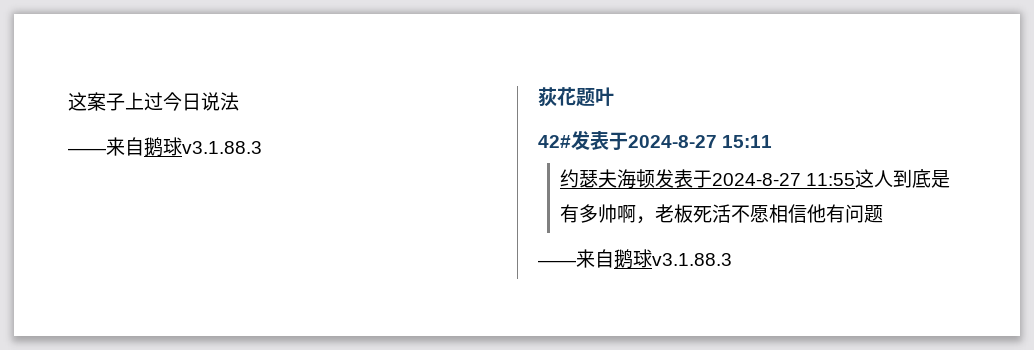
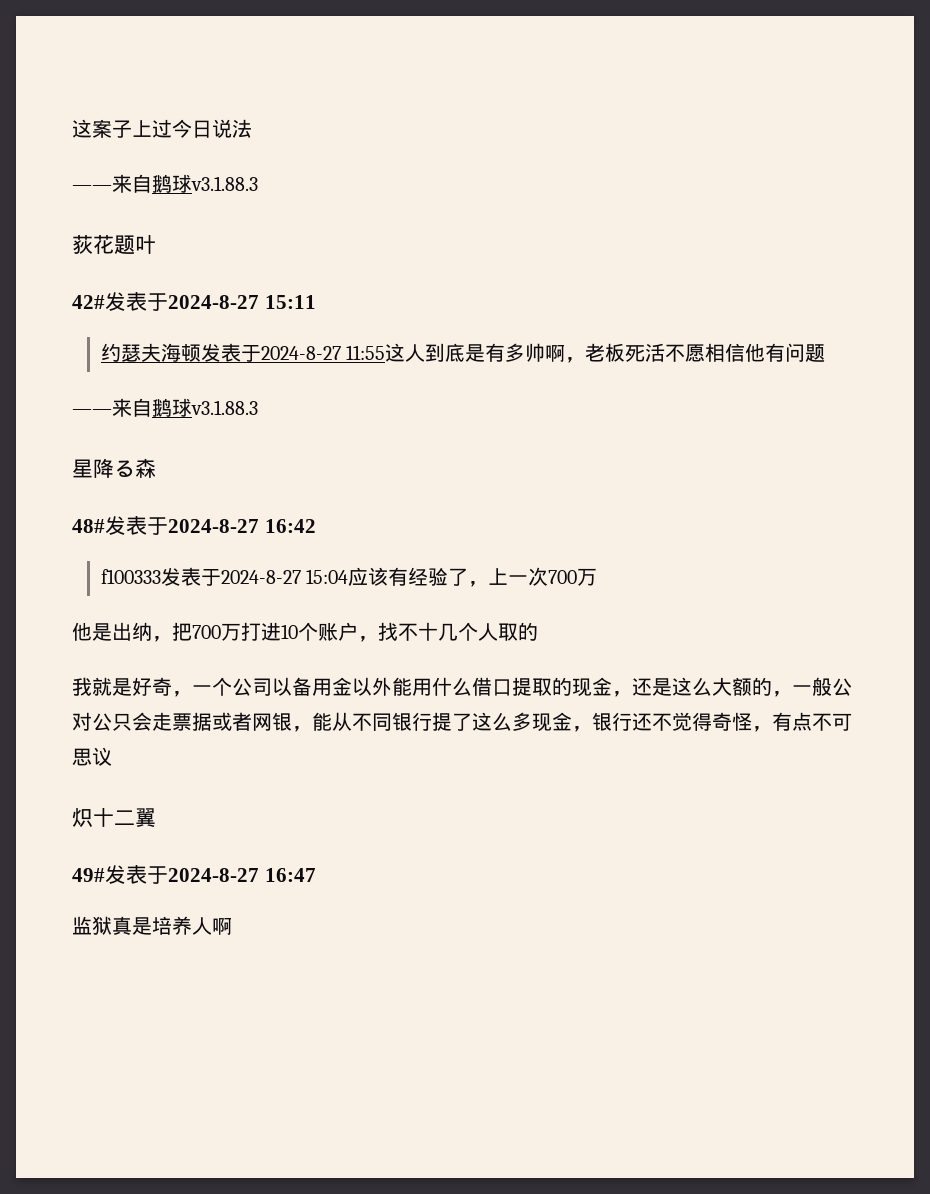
+ 星降る森
+ 48#发表于2024-8-27 16:42
+ f100333发表于2024-8-27 15:04应该有经验了，上一次700万
+ 他是出纳，把700万打进10个账户，找不十几个人取的
+ 我就是好奇，一个公司以备用金以外能用什么借口提取的现金，还是这么大额的，一般公对公只会走票据或者网银，能从不同银行提了这么多现金，银行还不觉得奇怪，有点不可思议
+ 炽十二翼
+ 49#发表于2024-8-27 16:47
+ 监狱真是培养人啊

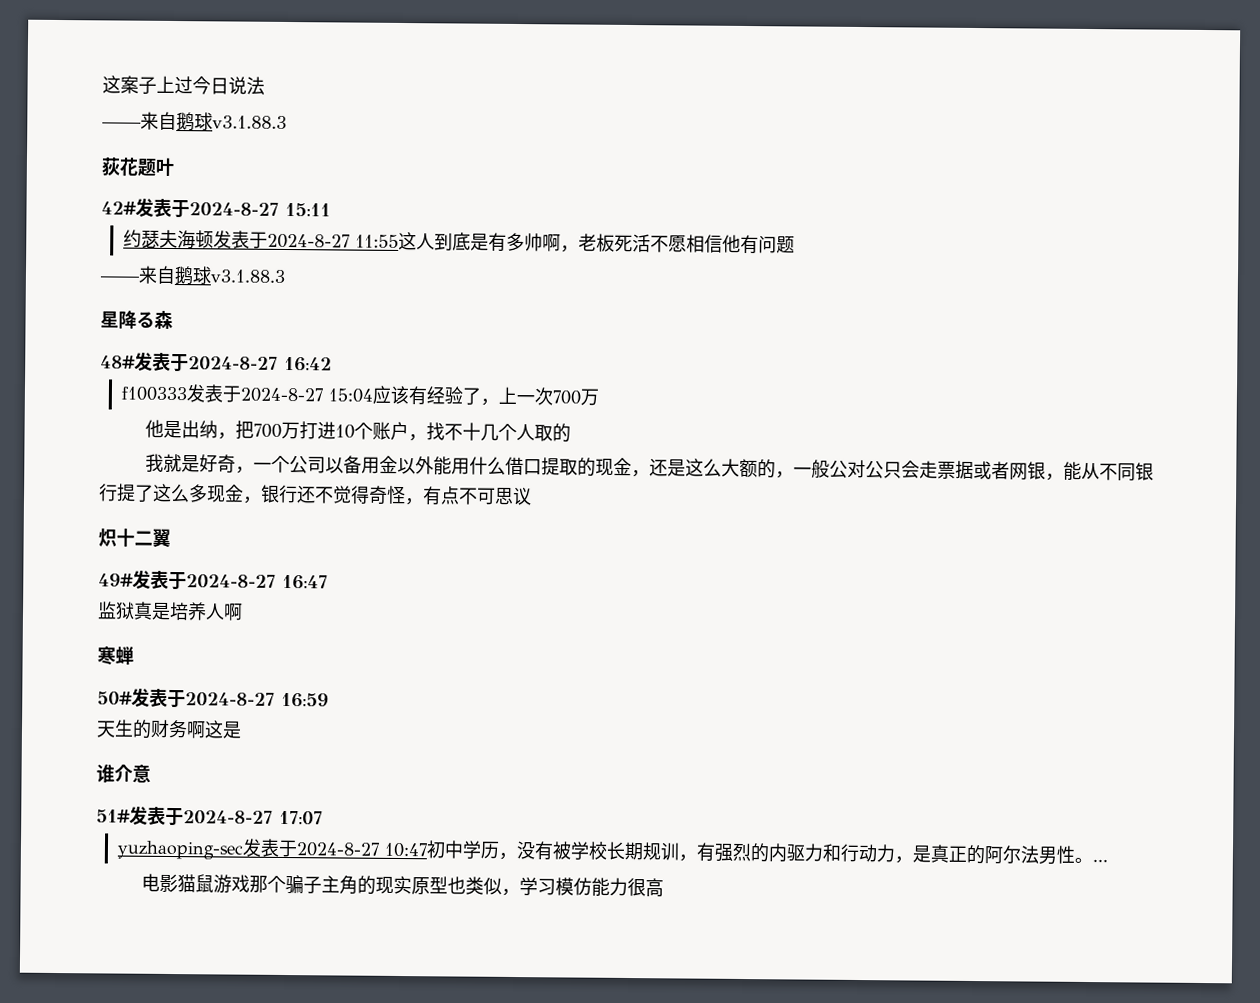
+ 寒蝉
+ 50#发表于2024-8-27 16:59
+ 天生的财务啊这是
+ 谁介意
+ 51#发表于2024-8-27 17:07
+ yuzhaoping-sec发表于2024-8-27 10:47初中学历，没有被学校长期规训，有强烈的内驱力和行动力，是真正的阿尔法男性。...
+ 电影猫鼠游戏那个骗子主角的现实原型也类似，学习模仿能力很高

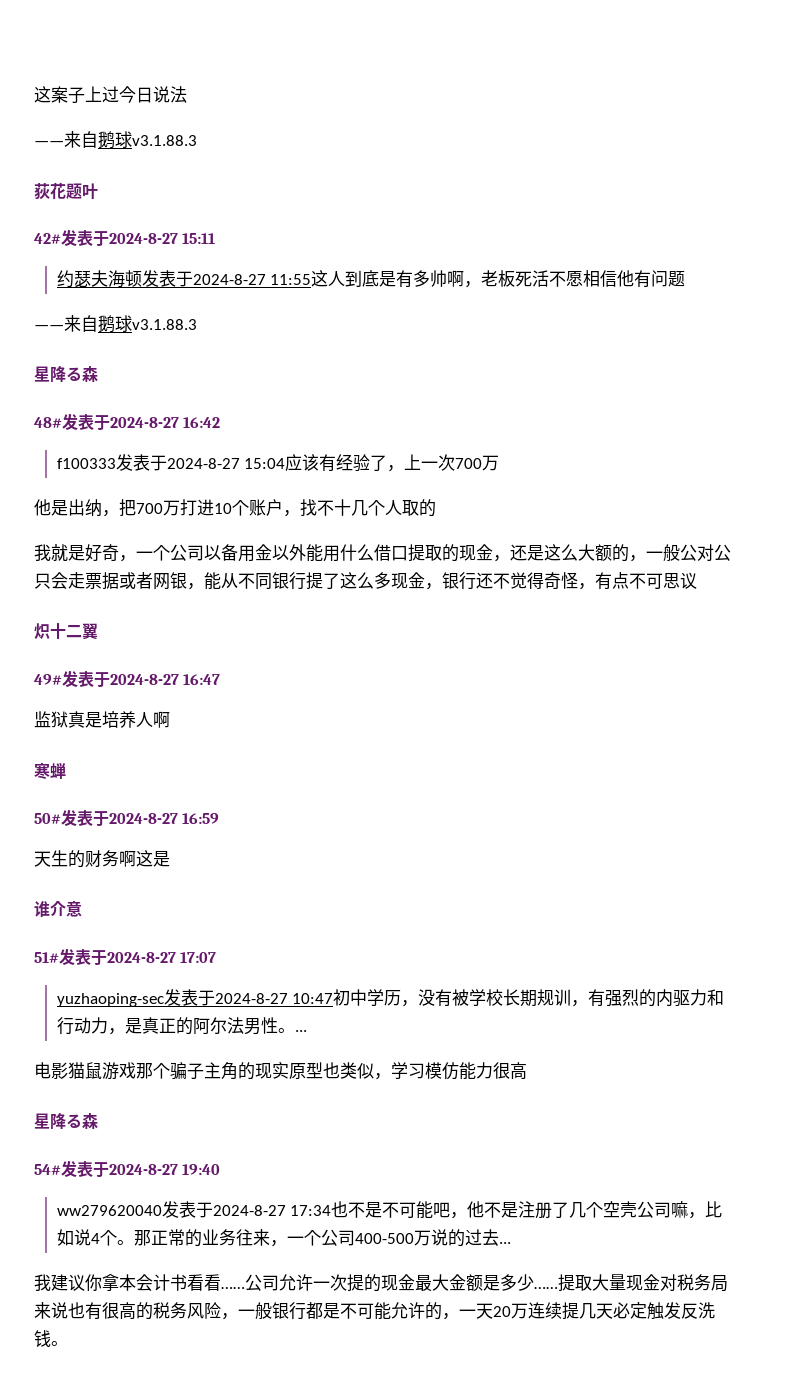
  电影猫鼠游戏那个骗子主角的现实原型也类似，学习模仿能力很高
+ 星降る森
+ 54#发表于2024-8-27 19:40
+ ww279620040发表于2024-8-27 17:34也不是不可能吧，他不是注册了几个空壳公司嘛，比如说4个。那正常的业务往来，一个公司400-500万说的过去...
+ 我建议你拿本会计书看看……公司允许一次提的现金最大金额是多少……提取大量现金对税务局来说也有很高的税务风险，一般银行都是不可能允许的，一天20万连续提几天必定触发反洗钱。

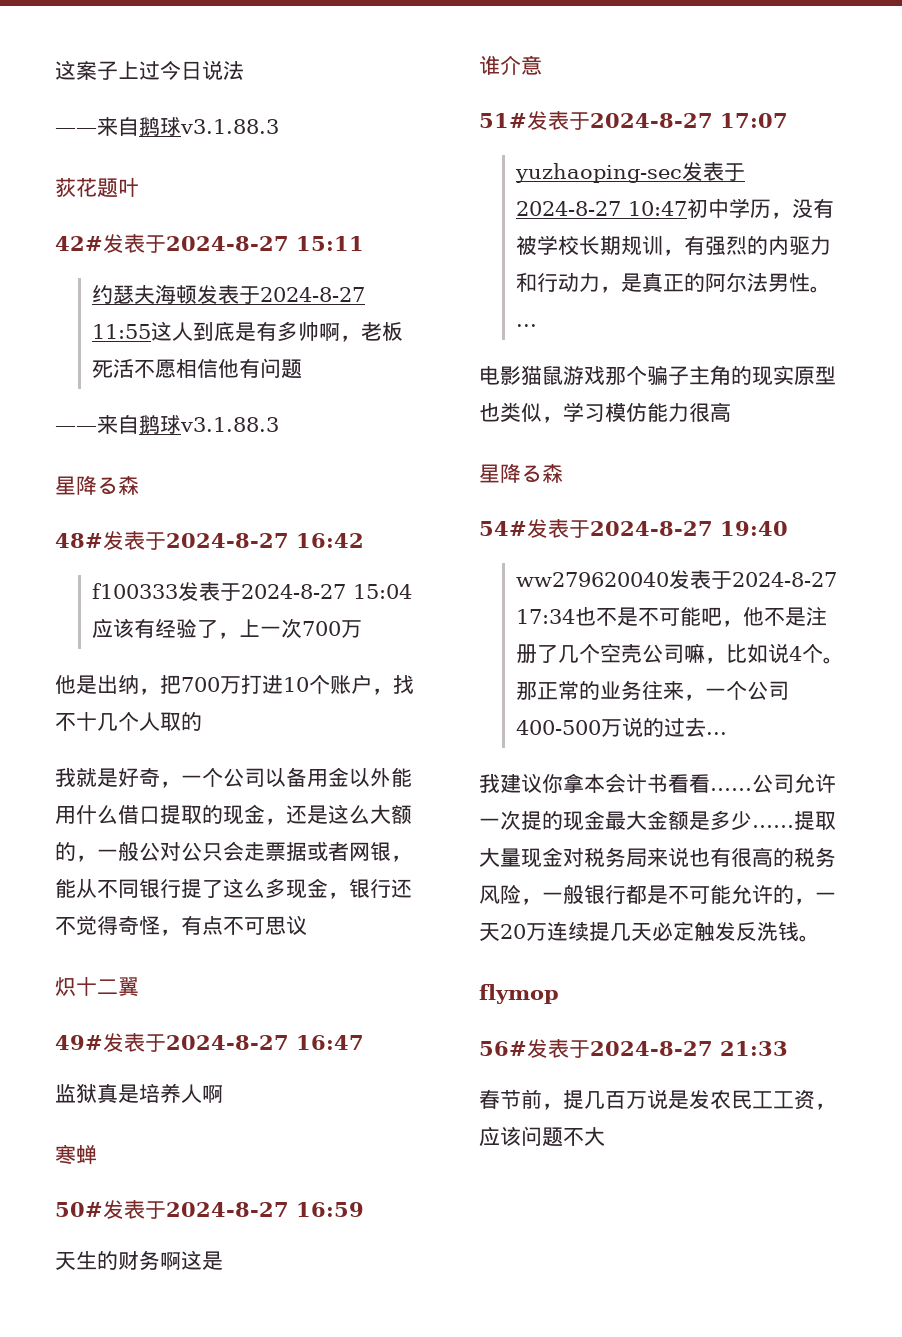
+ flymop
+ 56#发表于2024-8-27 21:33
+ 春节前，提几百万说是发农民工工资，应该问题不大

